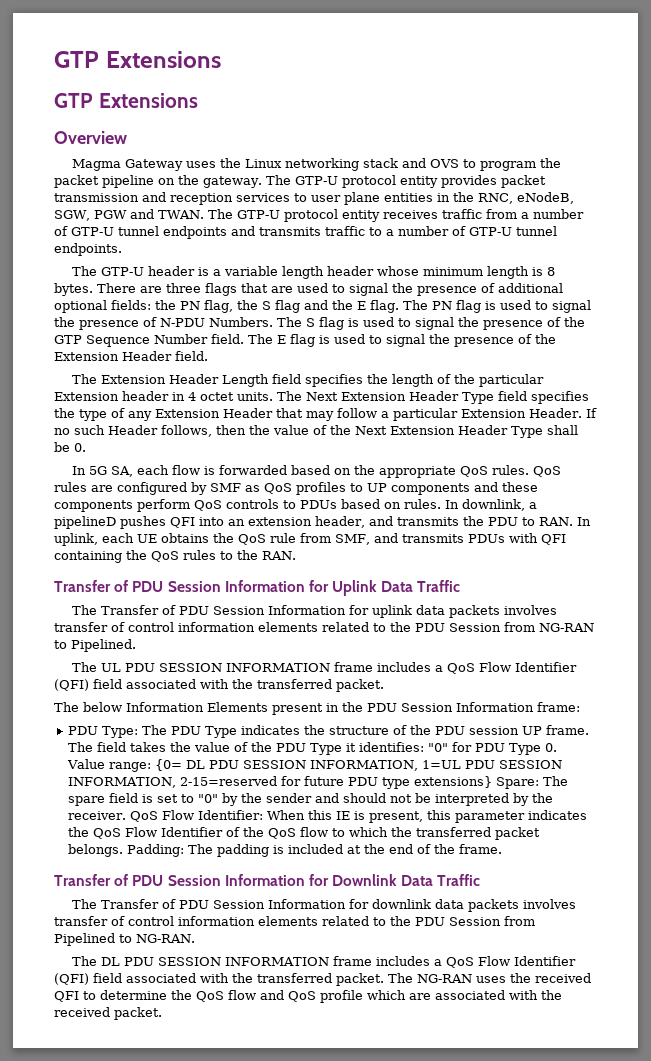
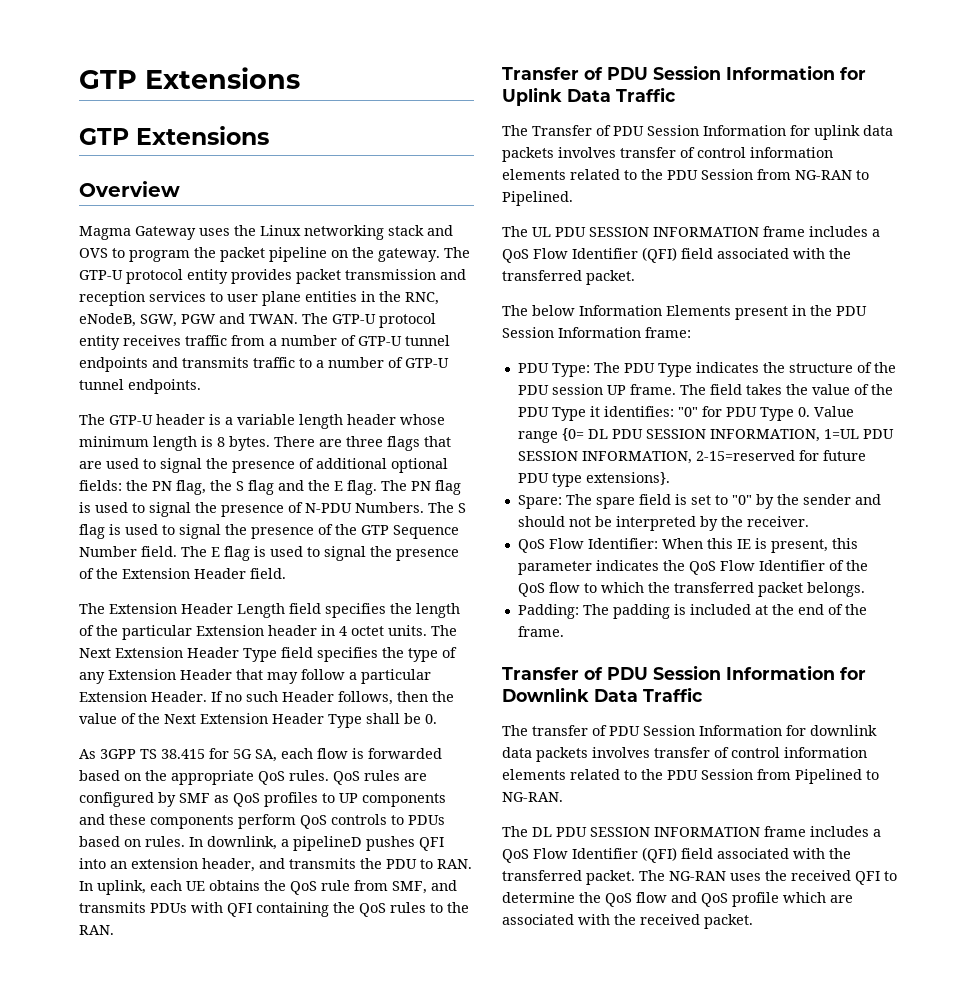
- In 5G SA, each flow is forwarded based on the appropriate QoS rules.
+ As 3GPP TS 38.415 for 5G SA, each flow is forwarded based on the appropriate QoS rules.
- "0" for PDU Type 0. Value range: {0= DL PDU SESSION INFORMATION, 1=UL PDU SESSION INFORMATION, 2-15=reserved for future PDU type extensions} Spare:
+ "0" for PDU Type 0. Value range {0= DL PDU SESSION INFORMATION, 1=UL PDU SESSION INFORMATION, 2-15=reserved for future PDU type extensions}.
+ Spare:
- The spare field is set to "0" by the sender and should not be interpreted by the receiver. QoS Flow Identifier:
+ The spare field is set to "0" by the sender and should not be interpreted by the receiver.
+ QoS Flow Identifier:
- When this IE is present, this parameter indicates the QoS Flow Identifier of the QoS flow to which the transferred packet belongs. Padding:
+ When this IE is present, this parameter indicates the QoS Flow Identifier of the QoS flow to which the transferred packet belongs.
+ Padding:
- The Transfer of PDU Session Information for downlink data packets involves transfer of control information elements related to the PDU Session from Pipelined to NG-RAN.
+ The transfer of PDU Session Information for downlink data packets involves transfer of control information elements related to the PDU Session from Pipelined to NG-RAN.

